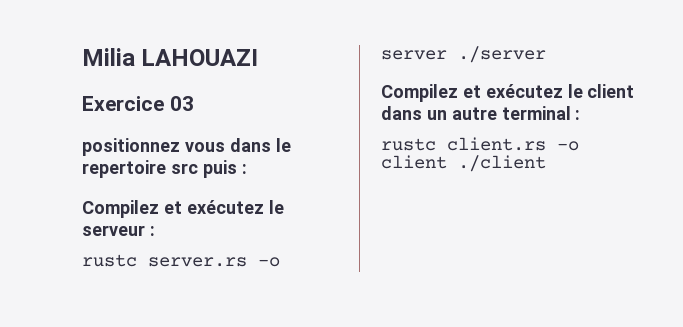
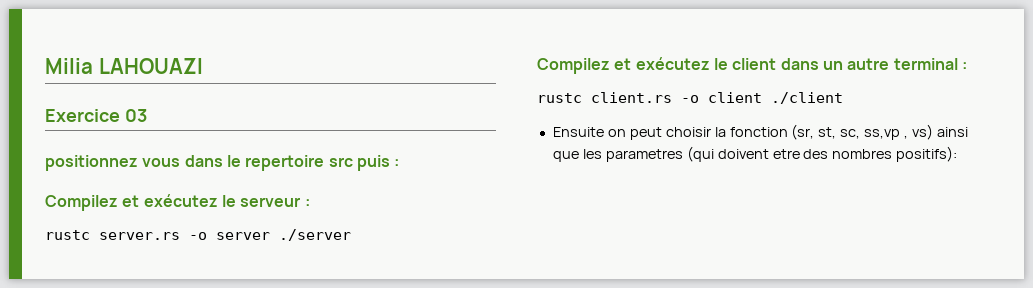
+ Ensuite on peut choisir la fonction (sr, st, sc, ss,vp , vs) ainsi que les parametres (qui doivent etre des nombres positifs):

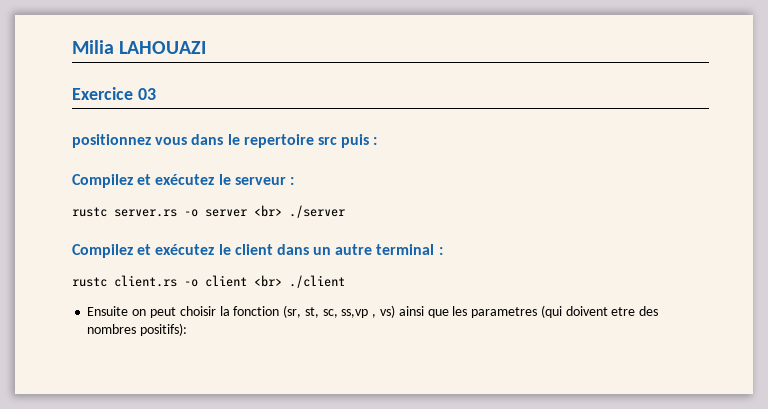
- rustc server.rs -o server ./server
+ rustc server.rs -o server <br> ./server
- rustc client.rs -o client ./client
+ rustc client.rs -o client <br> ./client

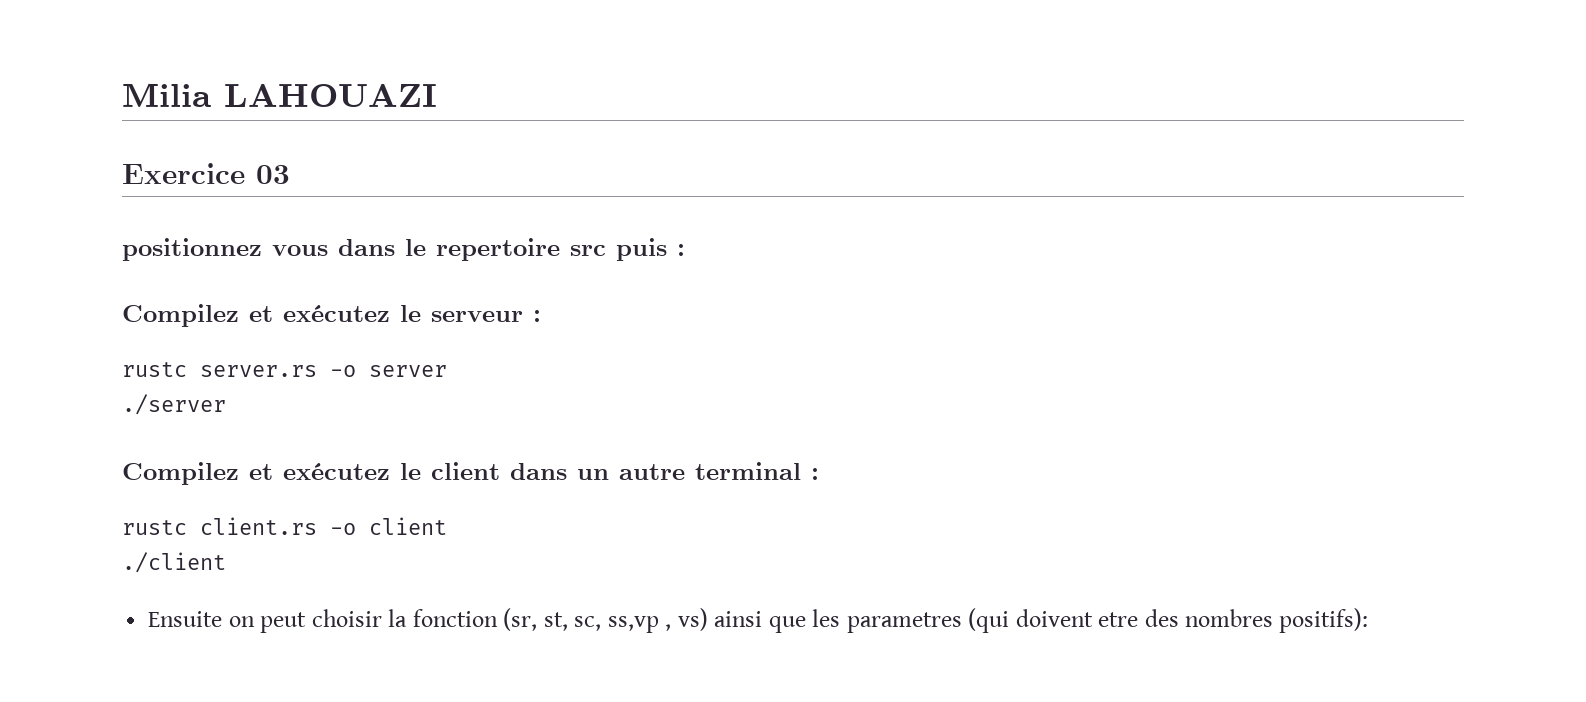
- rustc server.rs -o server <br> ./server
+ rustc server.rs -o server
+ ./server
- rustc client.rs -o client <br> ./client
+ rustc client.rs -o client
+ ./client

